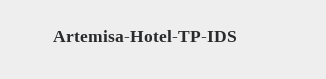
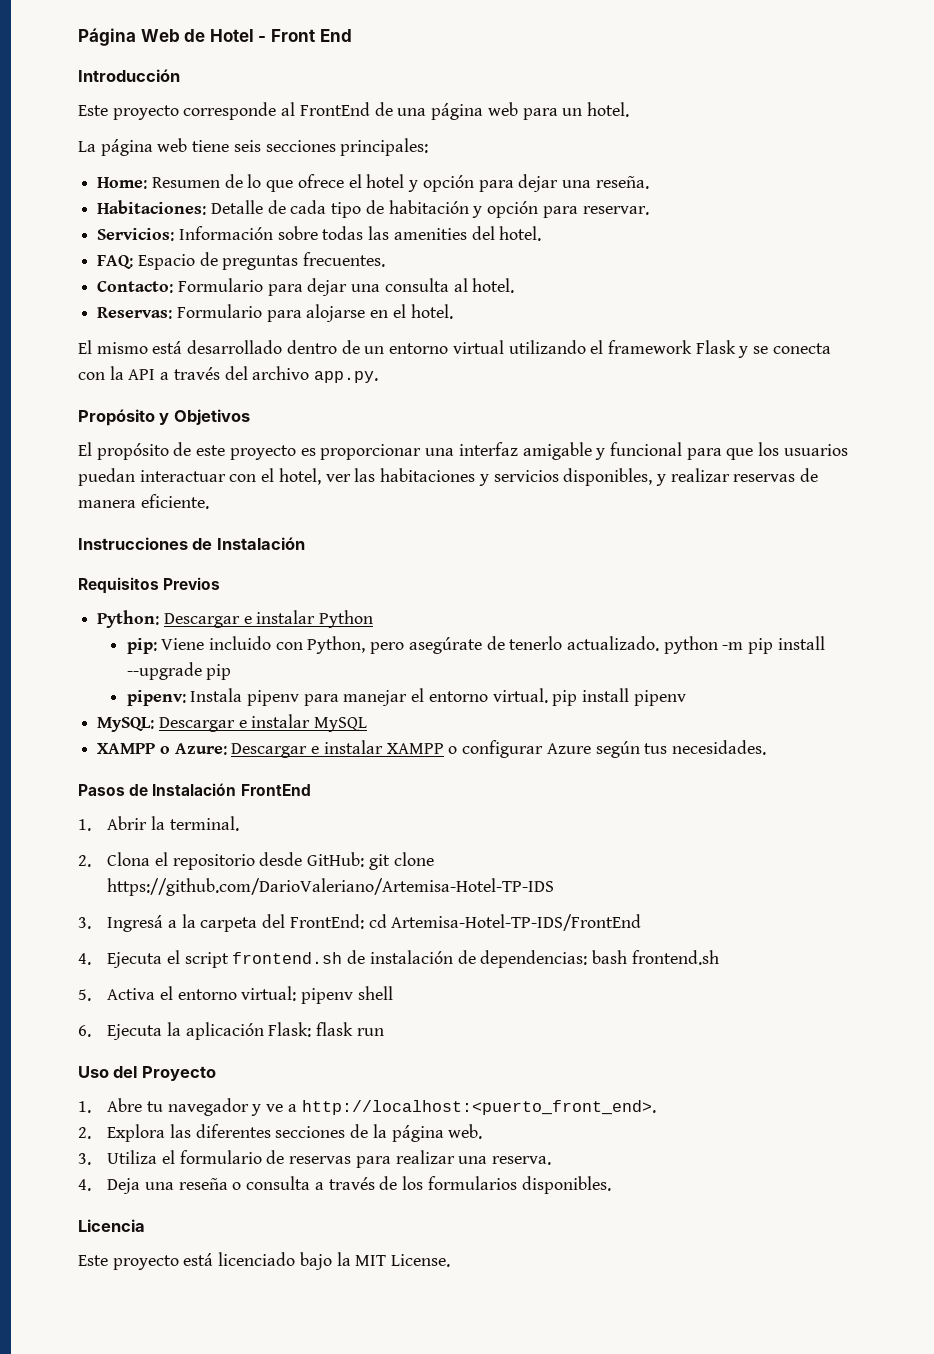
- Artemisa-Hotel-TP-IDS
+ Página Web de Hotel - Front End
+ Introducción
+ Este proyecto corresponde al FrontEnd de una página web para un hotel.
+ La página web tiene seis secciones principales:
+ Home: Resumen de lo que ofrece el hotel y opción para dejar una reseña.
+ Habitaciones: Detalle de cada tipo de habitación y opción para reservar.
+ Servicios: Información sobre todas las amenities del hotel.
+ FAQ: Espacio de preguntas frecuentes.
+ Contacto: Formulario para dejar una consulta al hotel.
+ Reservas: Formulario para alojarse en el hotel.
+ El mismo está desarrollado dentro de un entorno virtual utilizando el framework Flask y se conecta con la API a través del archivo app.py.
+ Propósito y Objetivos
+ El propósito de este proyecto es proporcionar una interfaz amigable y funcional para que los usuarios puedan interactuar con el hotel, ver las habitaciones y servicios disponibles, y realizar reservas de manera eficiente.
+ Instrucciones de Instalación
+ Requisitos Previos
+ Python: Descargar e instalar Python
+ pip: Viene incluido con Python, pero asegúrate de tenerlo actualizado. python -m pip install --upgrade pip
+ pipenv: Instala pipenv para manejar el entorno virtual. pip install pipenv
+ MySQL: Descargar e instalar MySQL
+ XAMPP o Azure: Descargar e instalar XAMPP o configurar Azure según tus necesidades.
+ Pasos de Instalación FrontEnd
+ 1. Abrir la terminal.
+ 2. Clona el repositorio desde GitHub: git clone https://github.com/DarioValeriano/Artemisa-Hotel-TP-IDS
+ 3. Ingresá a la carpeta del FrontEnd: cd Artemisa-Hotel-TP-IDS/FrontEnd
+ 4. Ejecuta el script frontend.sh de instalación de dependencias: bash frontend.sh
+ 5. Activa el entorno virtual: pipenv shell
+ 6. Ejecuta la aplicación Flask: flask run
+ Uso del Proyecto
+ 1. Abre tu navegador y ve a http://localhost:<puerto_front_end>.
+ 2. Explora las diferentes secciones de la página web.
+ 3. Utiliza el formulario de reservas para realizar una reserva.
+ 4. Deja una reseña o consulta a través de los formularios disponibles.
+ Licencia
+ Este proyecto está licenciado bajo la MIT License.

